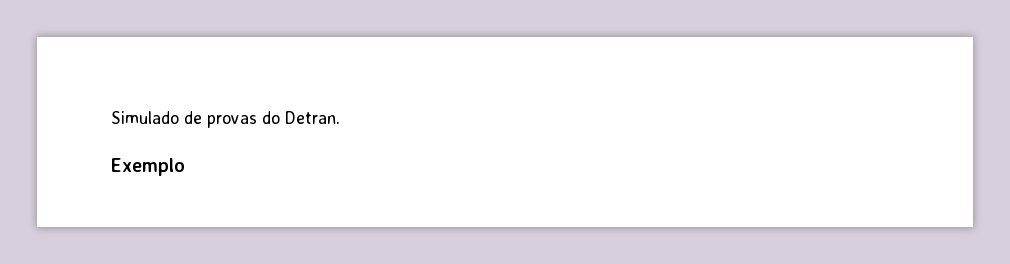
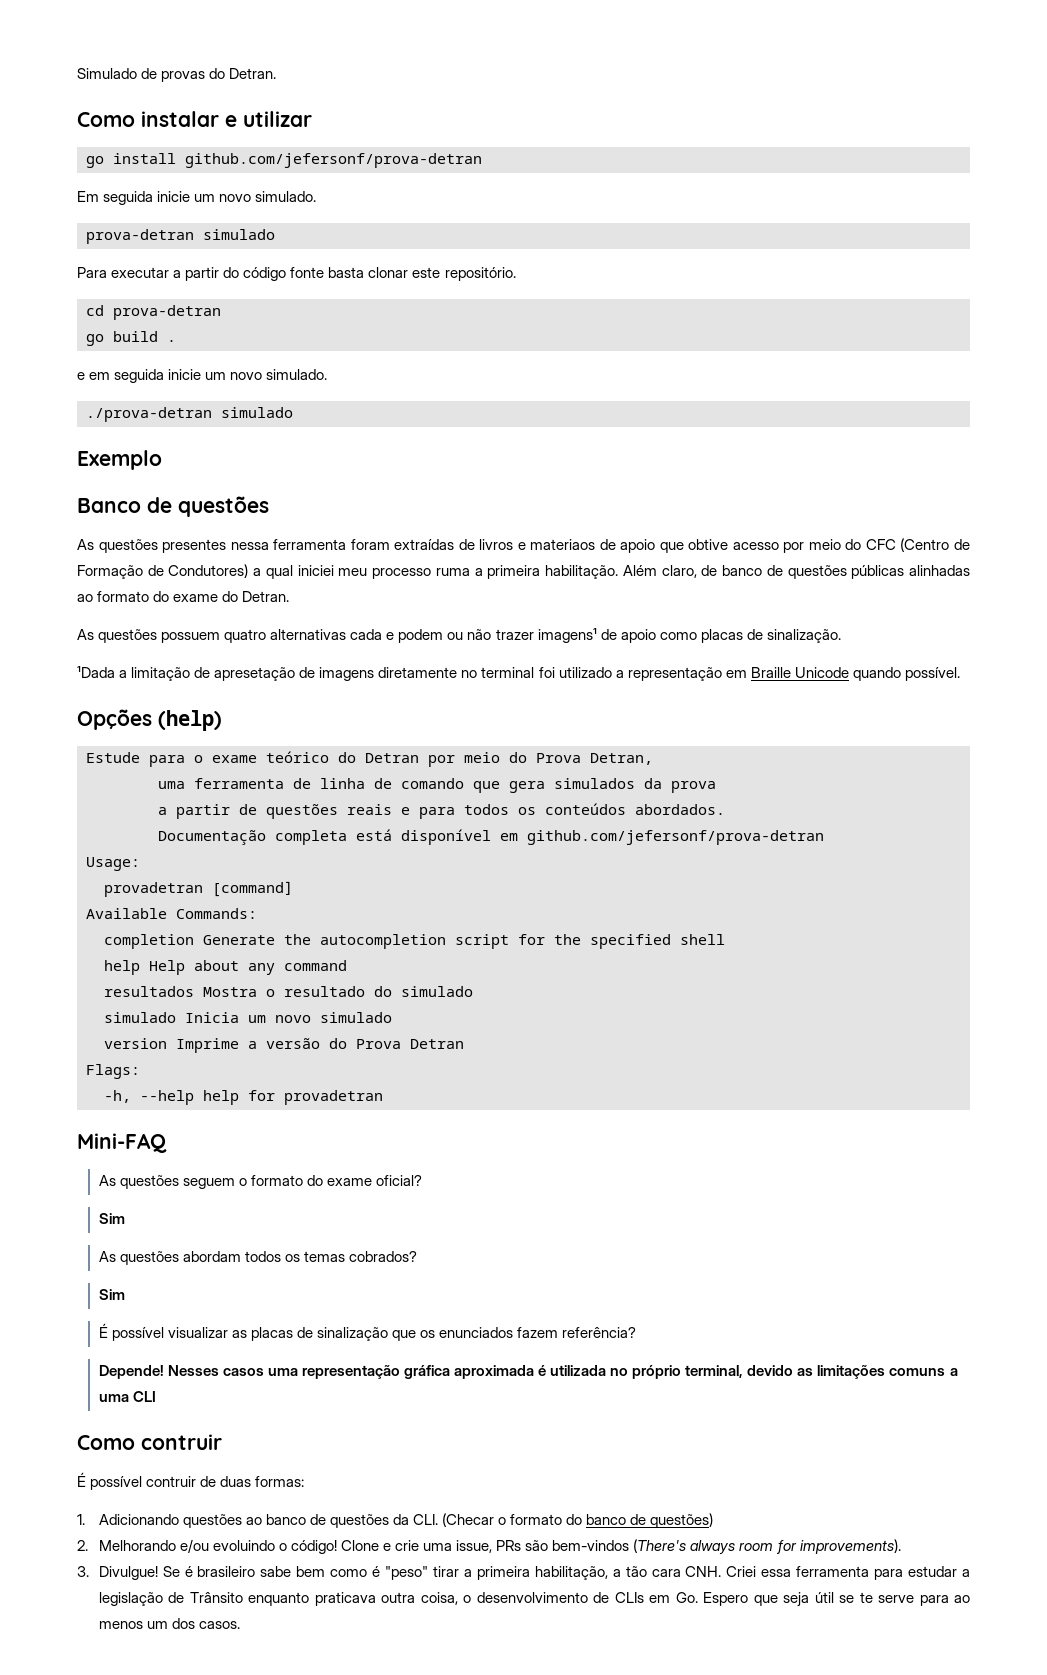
+ Como instalar e utilizar
+ go install github.com/jefersonf/prova-detran
+ Em seguida inicie um novo simulado.
+ prova-detran simulado
+ Para executar a partir do código fonte basta clonar este repositório.
+ cd prova-detran
+ go build .
+ e em seguida inicie um novo simulado.
+ ./prova-detran simulado
  Exemplo
+ Banco de questões
+ As questões presentes nessa ferramenta foram extraídas de livros e materiaos de apoio que obtive acesso por meio do CFC (Centro de Formação de Condutores) a qual iniciei meu processo ruma a primeira habilitação. Além claro, de banco de questões públicas alinhadas ao formato do exame do Detran.
+ As questões possuem quatro alternativas cada e podem ou não trazer imagens¹ de apoio como placas de sinalização.
+ ¹Dada a limitação de apresetação de imagens diretamente no terminal foi utilizado a representação em Braille Unicode quando possível.
+ Opções (help)
+ Estude para o exame teórico do Detran por meio do Prova Detran,
+ uma ferramenta de linha de comando que gera simulados da prova
+ a partir de questões reais e para todos os conteúdos abordados.
+ Documentação completa está disponível em github.com/jefersonf/prova-detran
+ Usage:
+ provadetran [command]
+ Available Commands:
+ completion Generate the autocompletion script for the specified shell
+ help Help about any command
+ resultados Mostra o resultado do simulado
+ simulado Inicia um novo simulado
+ version Imprime a versão do Prova Detran
+ Flags:
+ -h, --help help for provadetran
+ Mini-FAQ
+ As questões seguem o formato do exame oficial?
+ Sim
+ As questões abordam todos os temas cobrados?
+ Sim
+ É possível visualizar as placas de sinalização que os enunciados fazem referência?
+ Depende! Nesses casos uma representação gráfica aproximada é utilizada no próprio terminal, devido as limitações comuns a uma CLI
+ Como contruir
+ É possível contruir de duas formas:
+ 1. Adicionando questões ao banco de questões da CLI. (Checar o formato do banco de questões)
+ 2. Melhorando e/ou evoluindo o código! Clone e crie uma issue, PRs são bem-vindos (There's always room for improvements).
+ 3. Divulgue! Se é brasileiro sabe bem como é "peso" tirar a primeira habilitação, a tão cara CNH. Criei essa ferramenta para estudar a legislação de Trânsito enquanto praticava outra coisa, o desenvolvimento de CLIs em Go. Espero que seja útil se te serve para ao menos um dos casos.

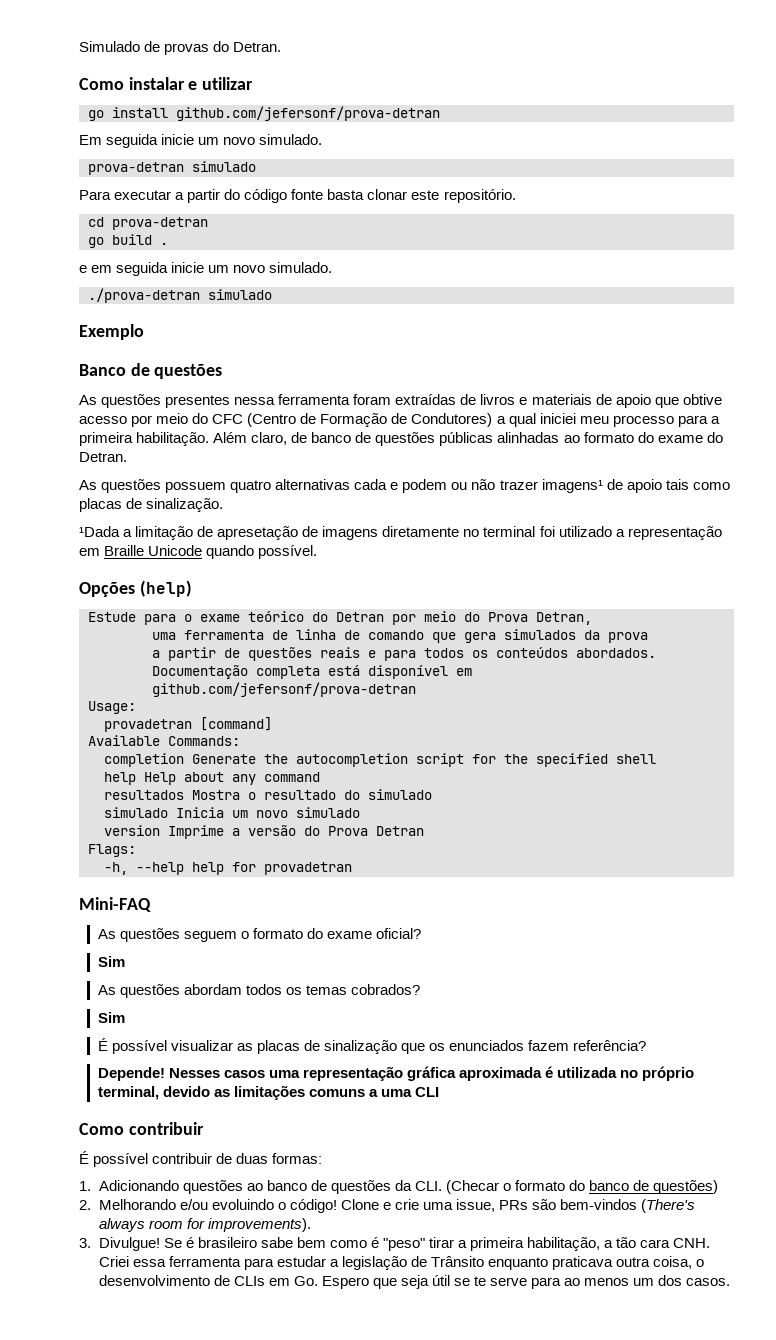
- As questões presentes nessa ferramenta foram extraídas de livros e materiaos de apoio que obtive acesso por meio do CFC (Centro de Formação de Condutores) a qual iniciei meu processo ruma a primeira habilitação.
+ As questões presentes nessa ferramenta foram extraídas de livros e materiais de apoio que obtive acesso por meio do CFC (Centro de Formação de Condutores) a qual iniciei meu processo para a primeira habilitação.
- As questões possuem quatro alternativas cada e podem ou não trazer imagens¹ de apoio como placas de sinalização.
+ As questões possuem quatro alternativas cada e podem ou não trazer imagens¹ de apoio tais como placas de sinalização.
- Como contruir
- É possível contruir de duas formas:
+ Como contribuir
+ É possível contribuir de duas formas:

